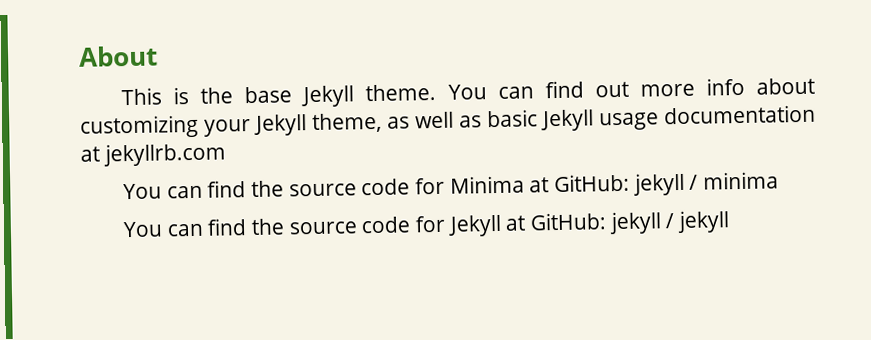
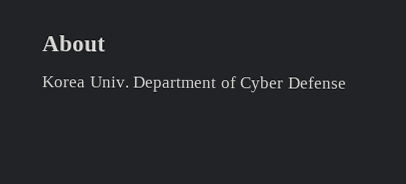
- This is the base Jekyll theme. You can find out more info about customizing your Jekyll theme, as well as basic Jekyll usage documentation at jekyllrb.com
- You can find the source code for Minima at GitHub: jekyll / minima
- You can find the source code for Jekyll at GitHub: jekyll / jekyll
+ Korea Univ. Department of Cyber Defense

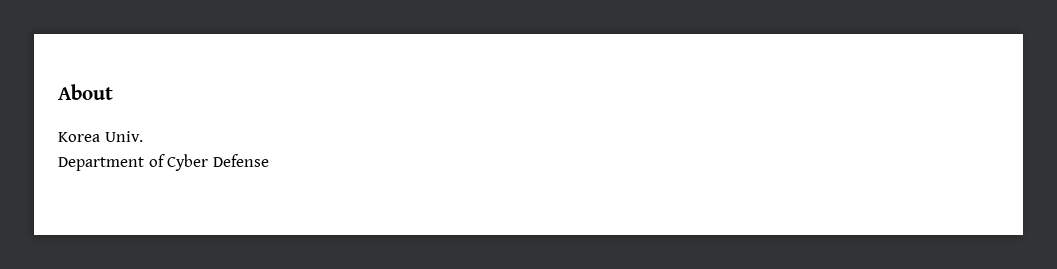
- Korea Univ. Department of Cyber Defense
+ Korea Univ.
+ Department of Cyber Defense

